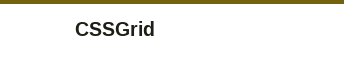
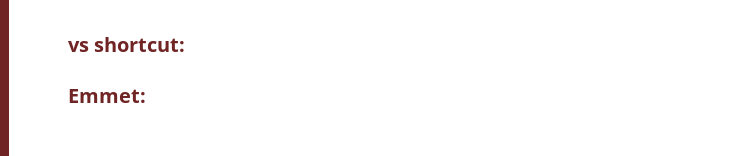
- CSSGrid
+ vs shortcut:
+ Emmet:

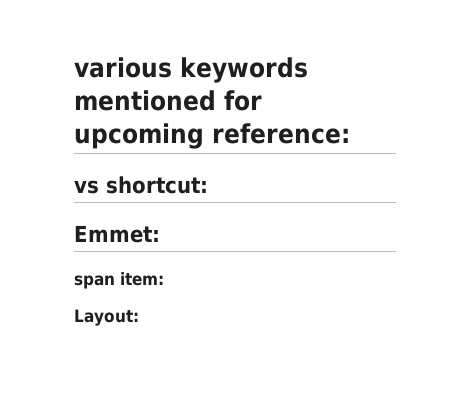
+ various keywords mentioned for upcoming reference:
+ span item:
+ Layout:

